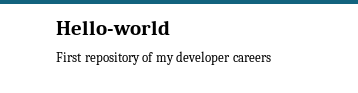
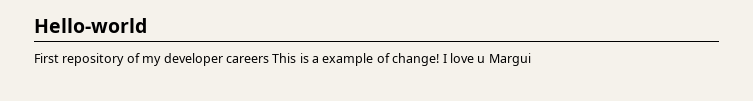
- First repository of my developer careers
+ First repository of my developer careers This is a example of change! I love u Margui

